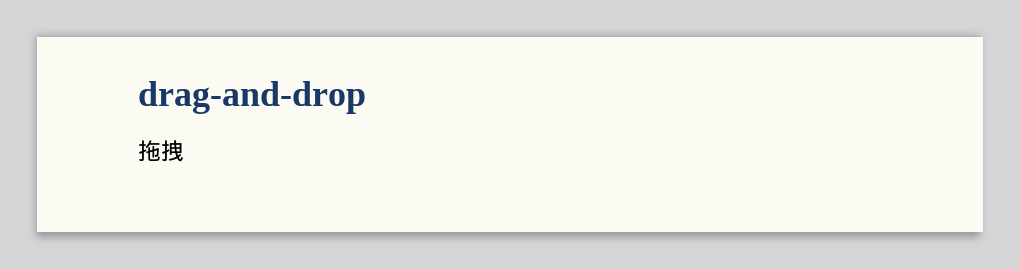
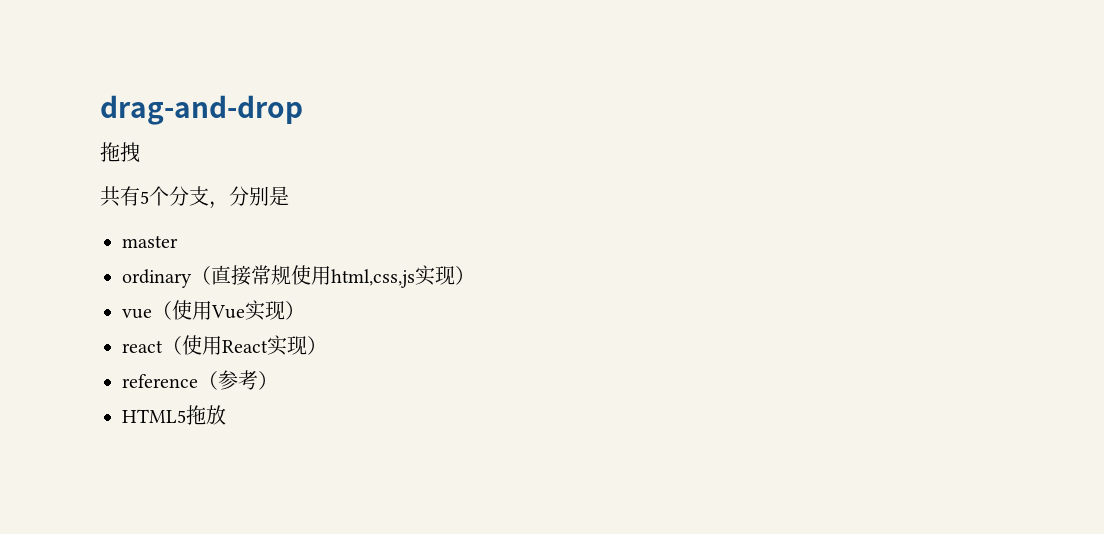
+ 共有5个分支，分别是
+ master
+ ordinary（直接常规使用html,css,js实现）
+ vue（使用Vue实现）
+ react（使用React实现）
+ reference（参考）
+ HTML5拖放

